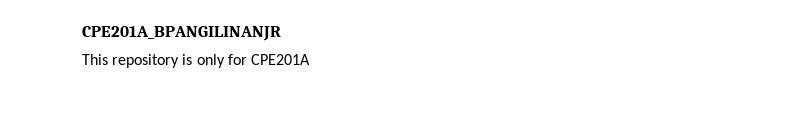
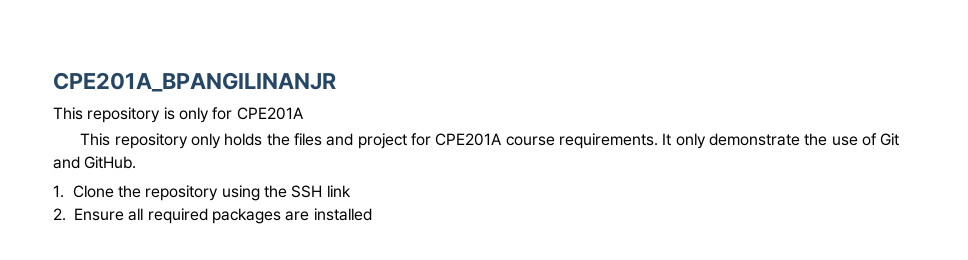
+ This repository only holds the files and project for CPE201A course requirements. It only demonstrate the use of Git and GitHub.
+ 1. Clone the repository using the SSH link
+ 2. Ensure all required packages are installed

